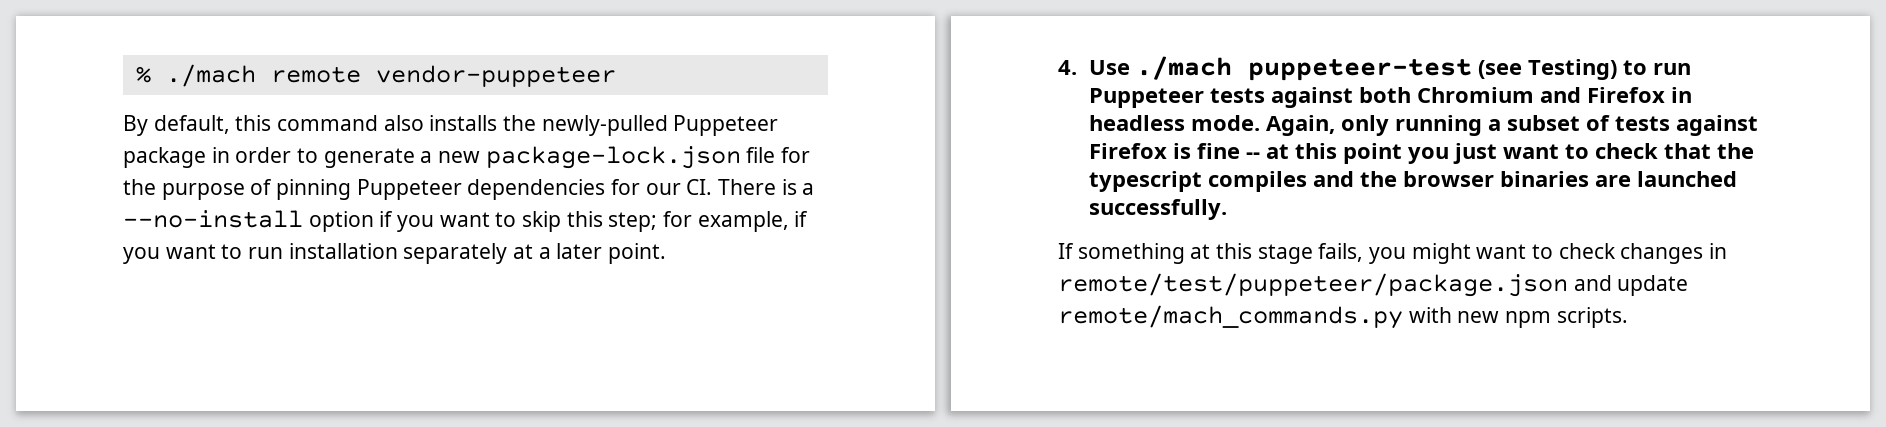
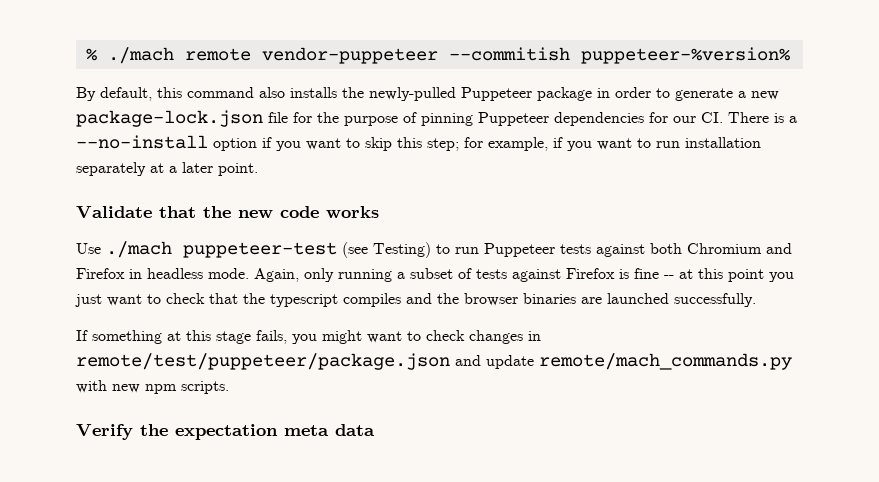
- % ./mach remote vendor-puppeteer
+ % ./mach remote vendor-puppeteer --commitish puppeteer-%version%
- 4. Use ./mach puppeteer-test (see Testing) to run Puppeteer tests against both Chromium and Firefox in headless mode.
+ Validate that the new code works
+ Use ./mach puppeteer-test (see Testing) to run Puppeteer tests against both Chromium and Firefox in headless mode.
+ Verify the expectation meta data

